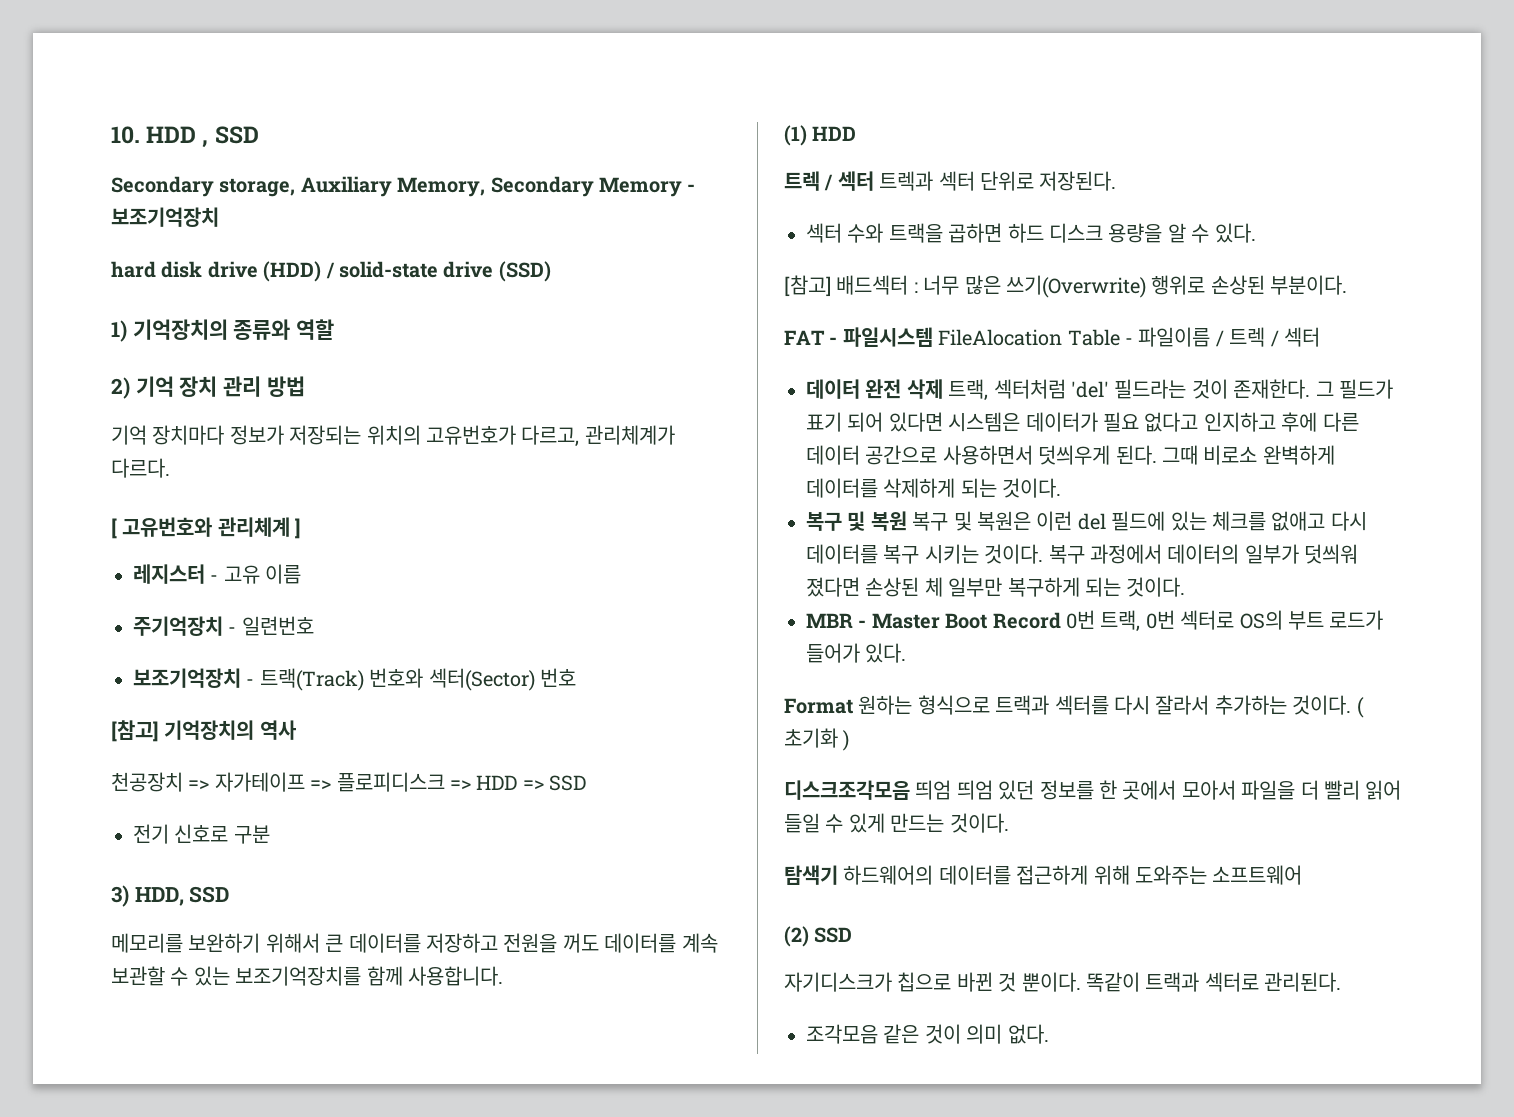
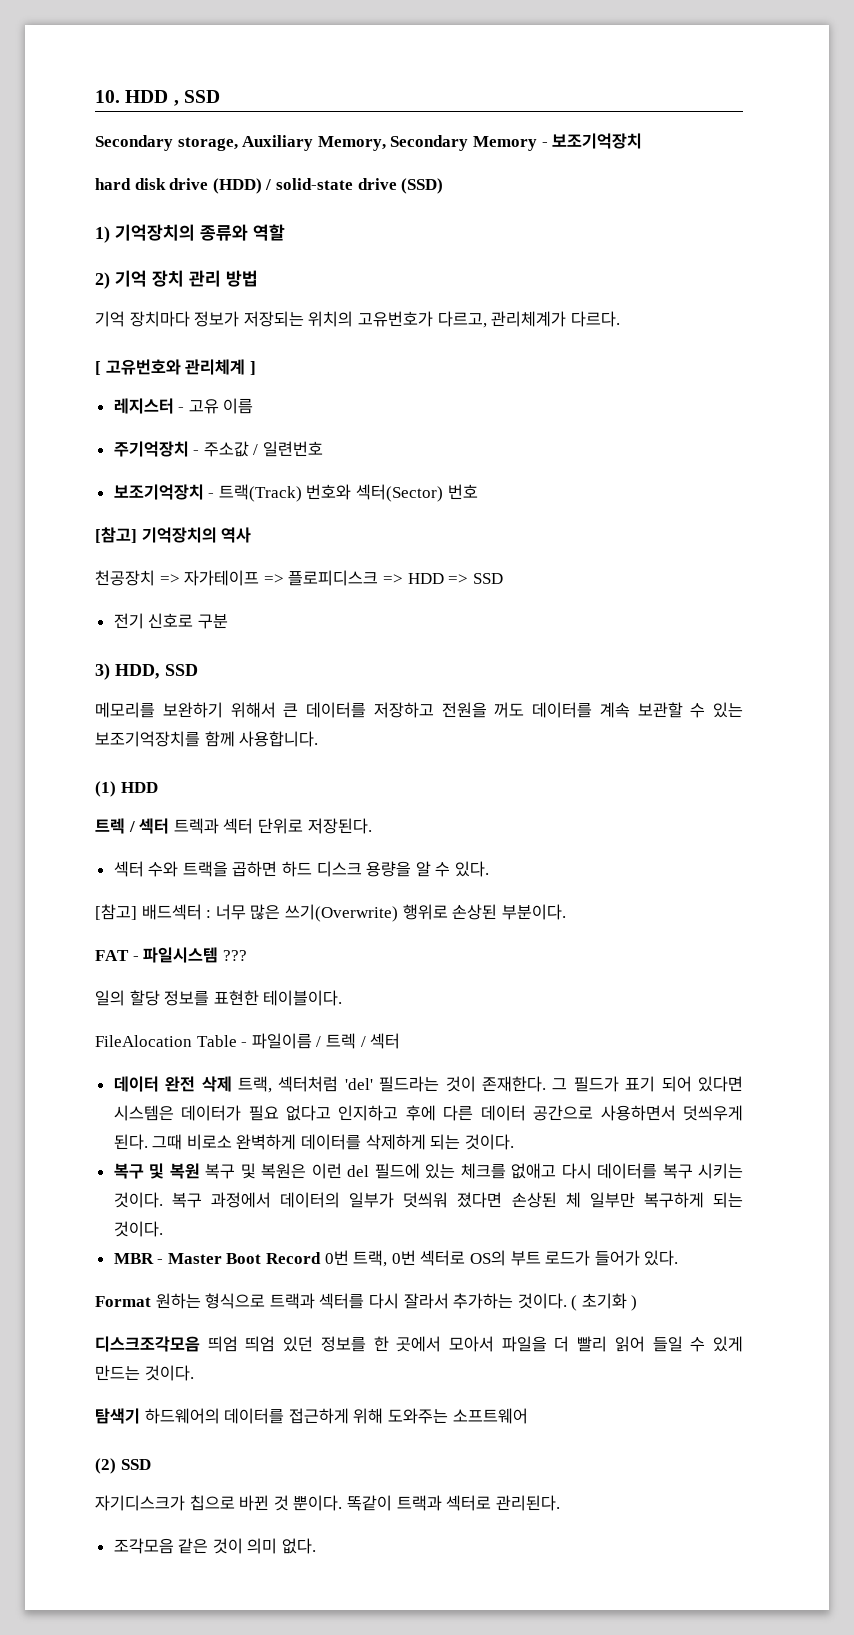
- 주기억장치 - 일련번호
+ 주기억장치 - 주소값 / 일련번호
- FAT - 파일시스템 FileAlocation Table - 파일이름 / 트렉 / 섹터
+ FAT - 파일시스템 ???
+ 일의 할당 정보를 표현한 테이블이다.
+ FileAlocation Table - 파일이름 / 트렉 / 섹터

